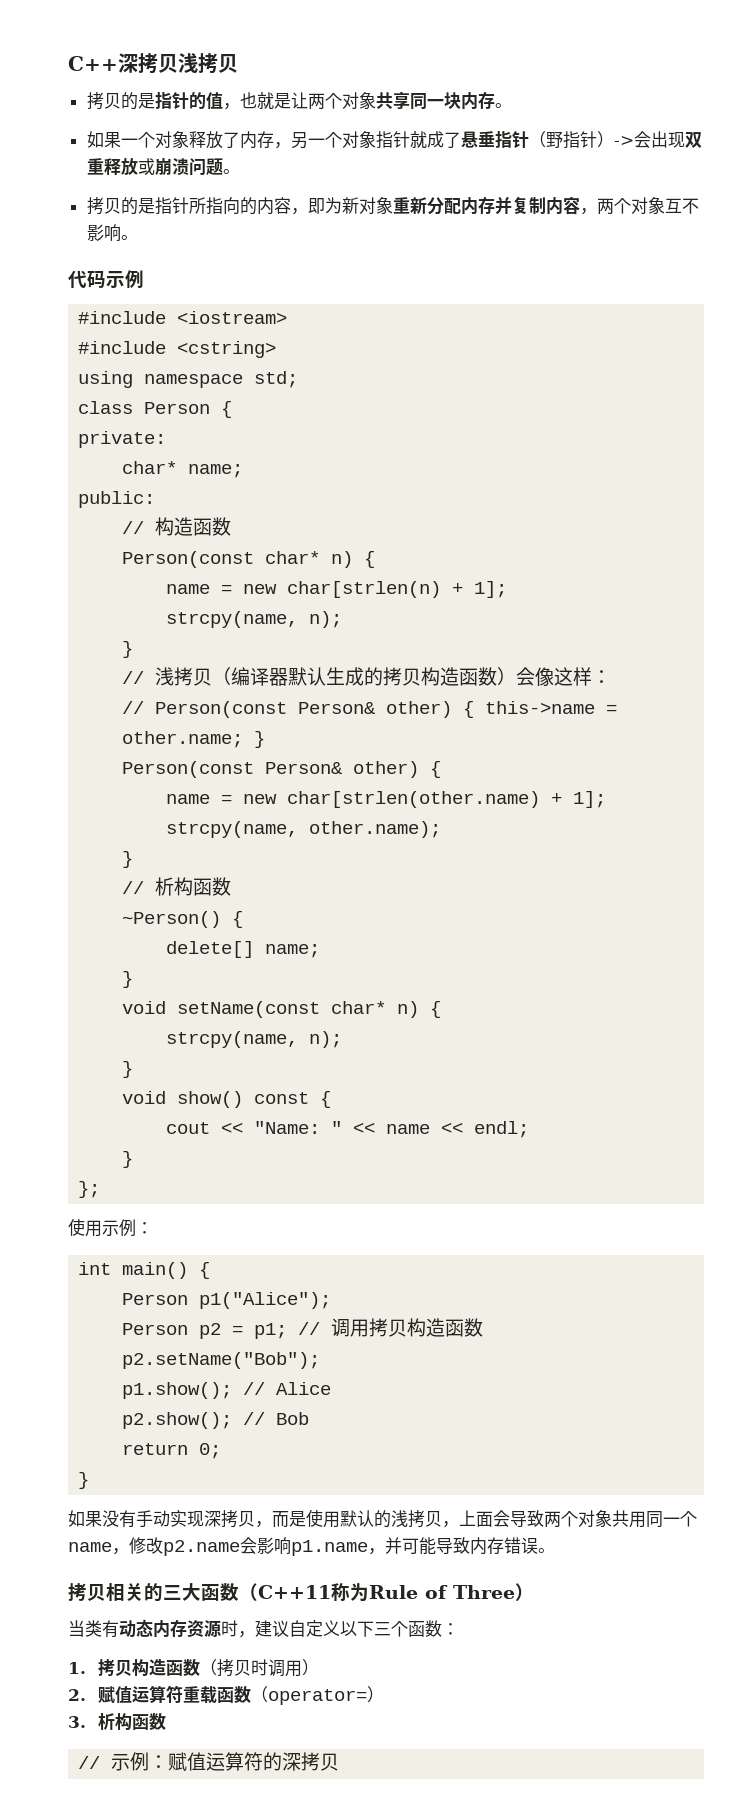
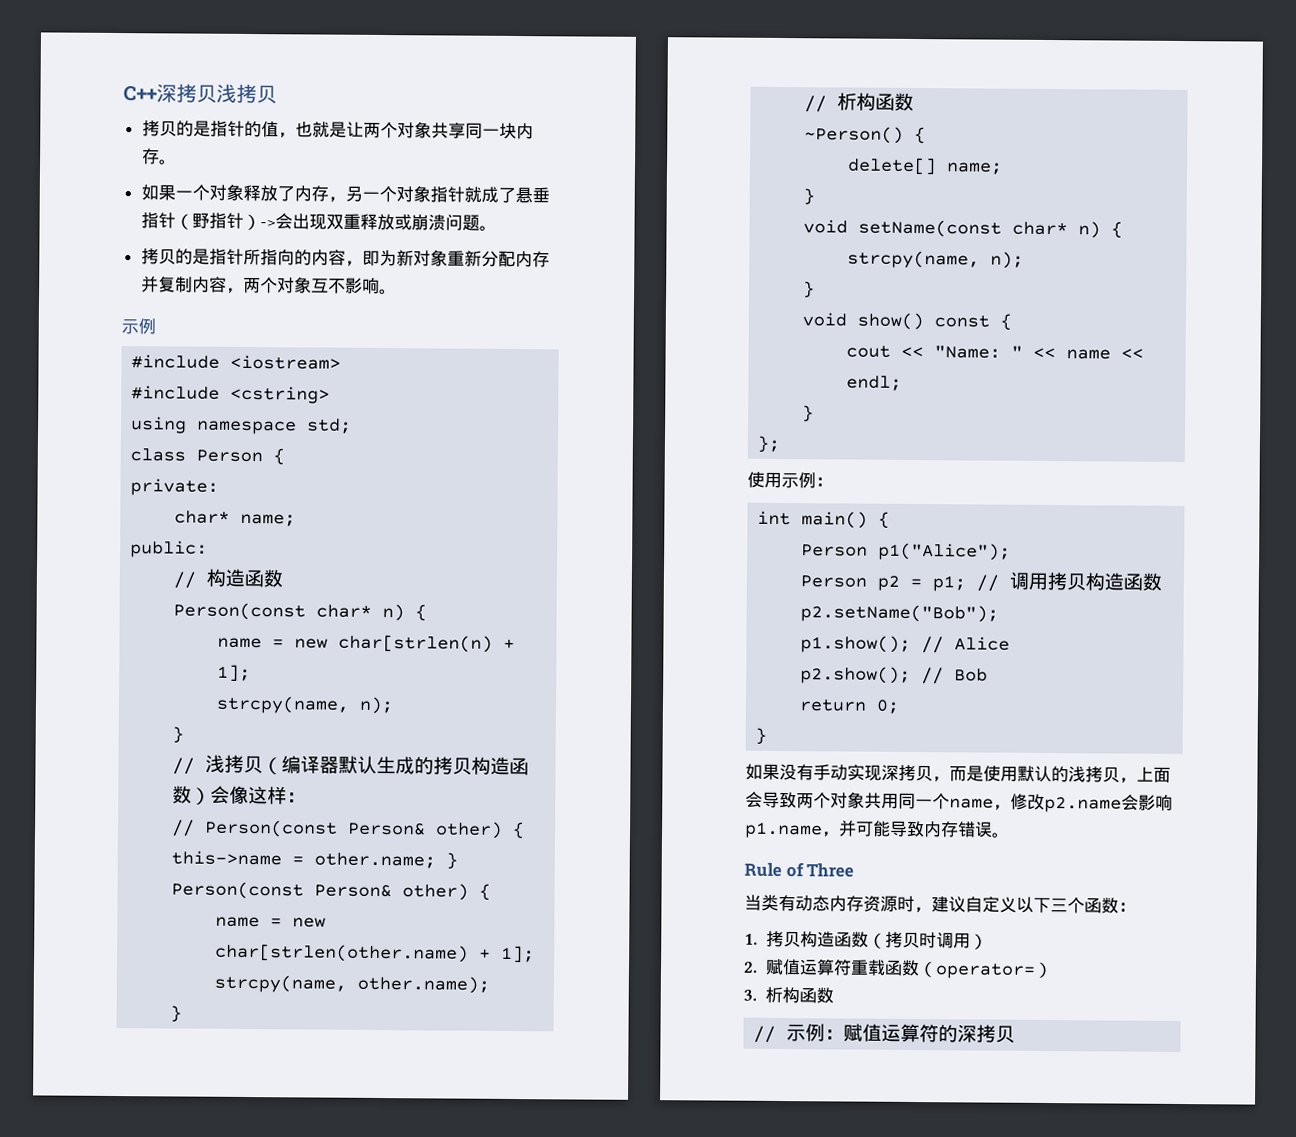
  拷贝的是指针所指向的内容，即为新对象重新分配内存并复制内容，两个对象互不影响。
- 代码示例
+ 示例
- 拷贝相关的三大函数（C++11称为Rule of Three）
+ Rule of Three

